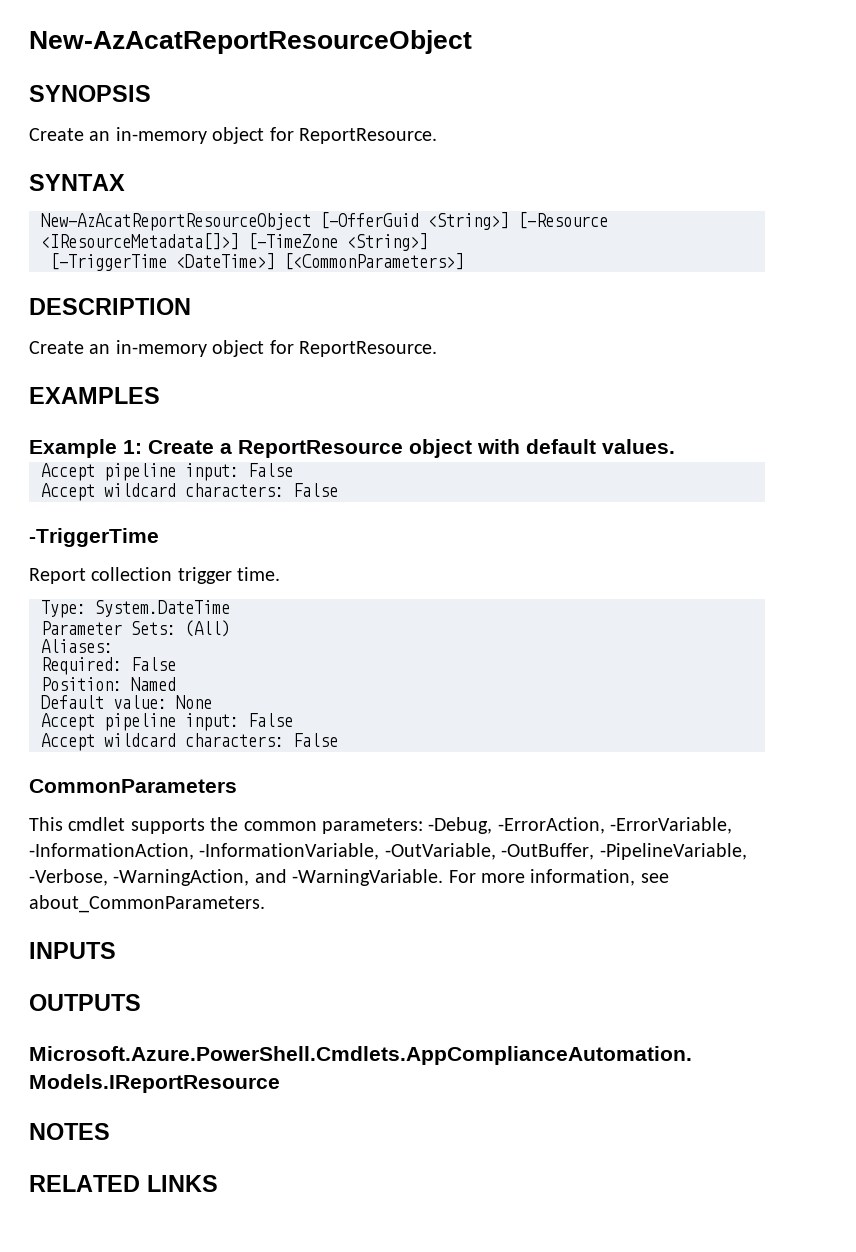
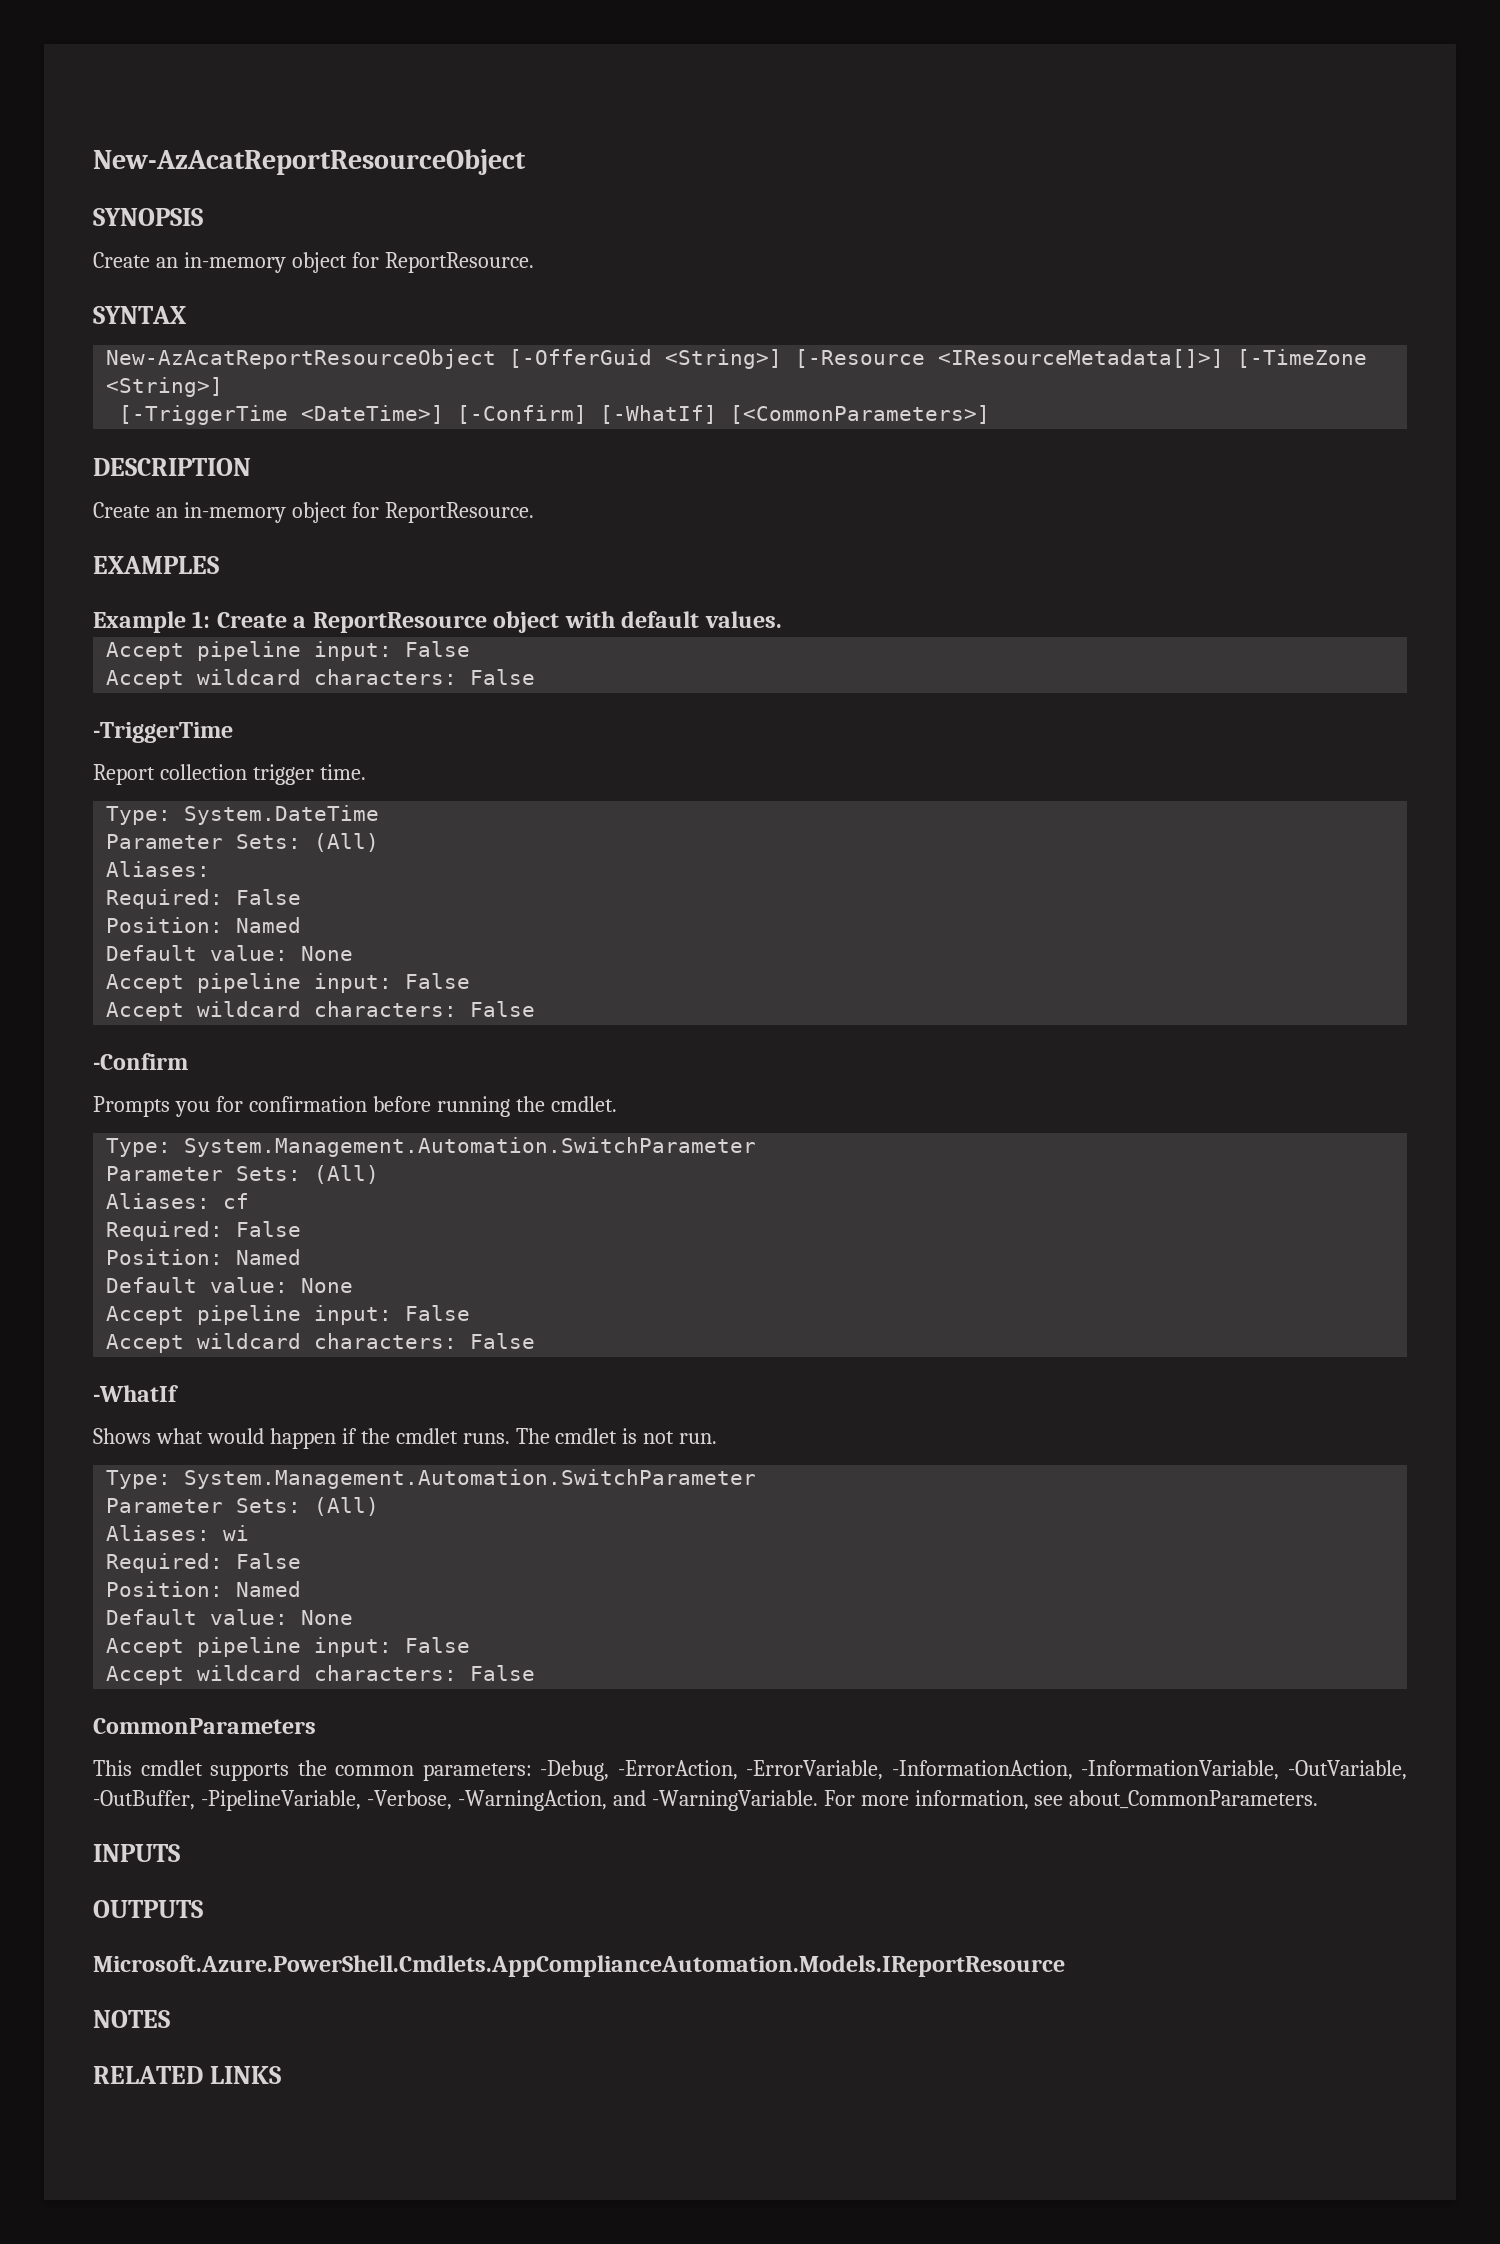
- [-TriggerTime <DateTime>] [<CommonParameters>]
+ [-TriggerTime <DateTime>] [-Confirm] [-WhatIf] [<CommonParameters>]
+ -Confirm
+ Prompts you for confirmation before running the cmdlet.
+ Type: System.Management.Automation.SwitchParameter
+ Parameter Sets: (All)
+ Aliases: cf
+ Required: False
+ Position: Named
+ Default value: None
+ Accept pipeline input: False
+ Accept wildcard characters: False
+ -WhatIf
+ Shows what would happen if the cmdlet runs. The cmdlet is not run.
+ Type: System.Management.Automation.SwitchParameter
+ Parameter Sets: (All)
+ Aliases: wi
+ Required: False
+ Position: Named
+ Default value: None
+ Accept pipeline input: False
+ Accept wildcard characters: False

